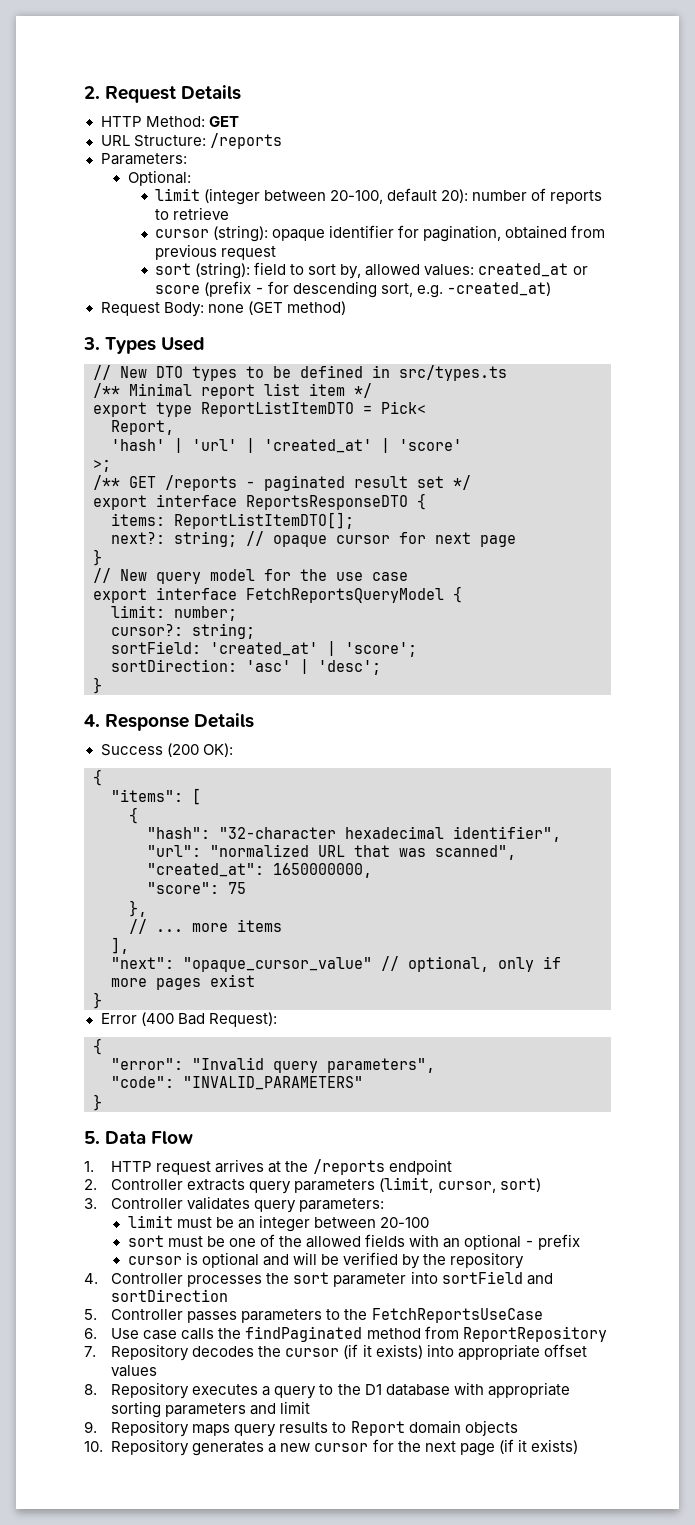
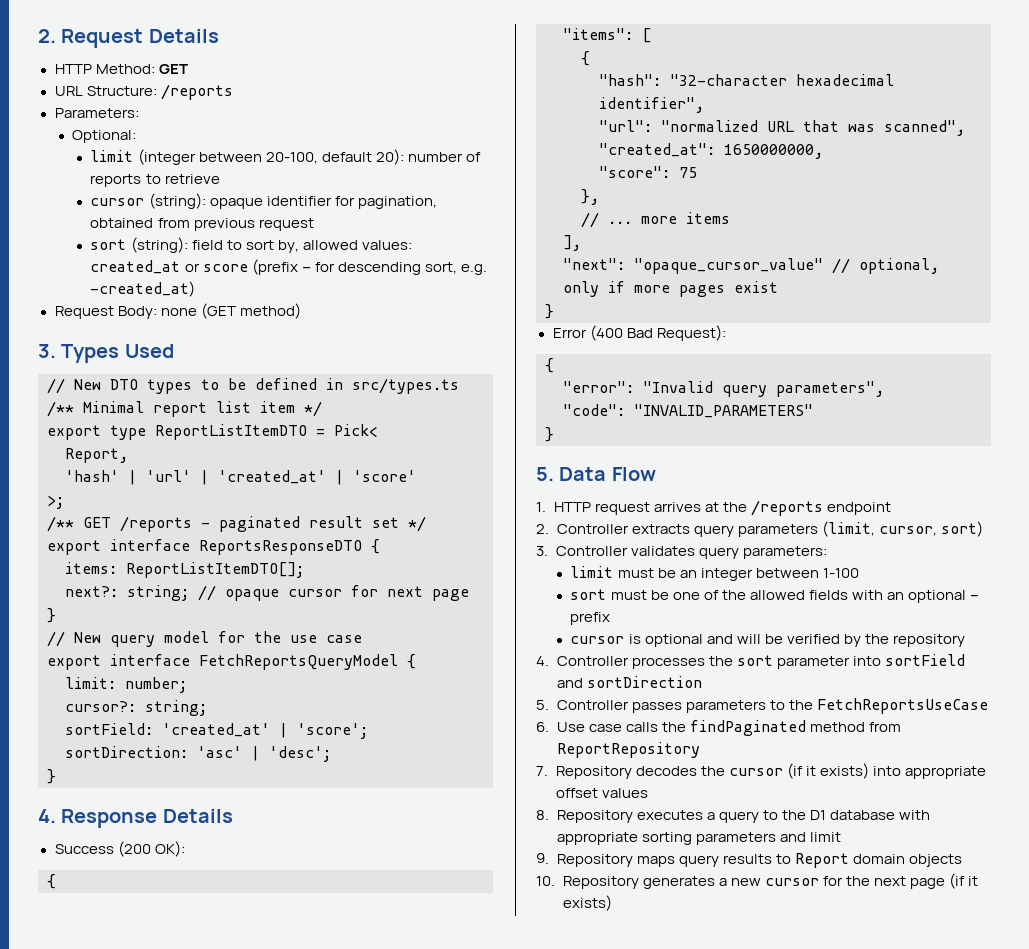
- limit must be an integer between 20-100
+ limit must be an integer between 1-100

